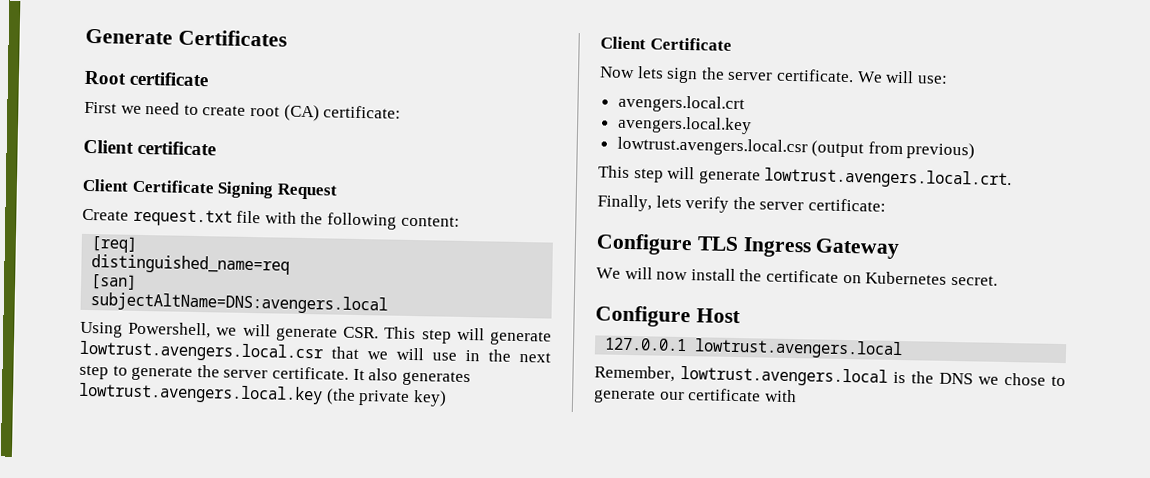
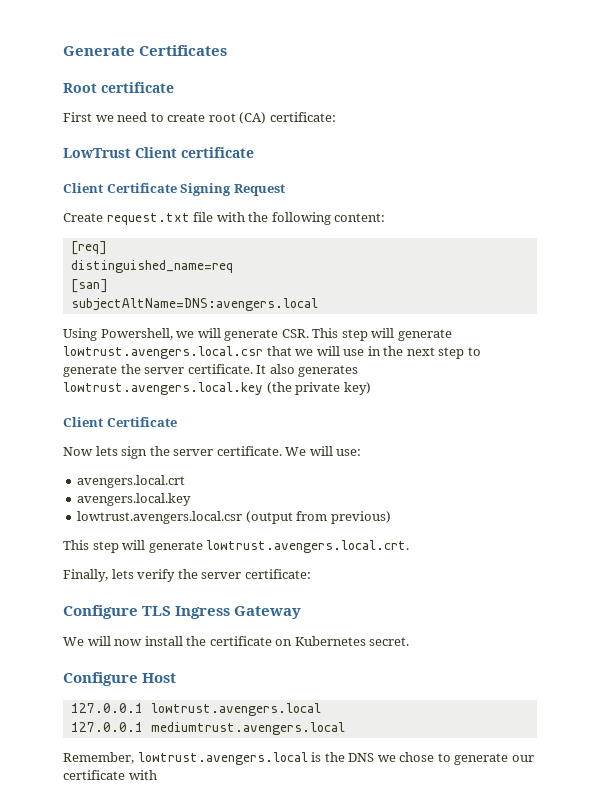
- Client certificate
+ LowTrust Client certificate
+ 127.0.0.1 mediumtrust.avengers.local

